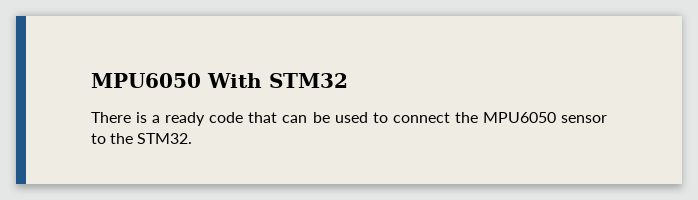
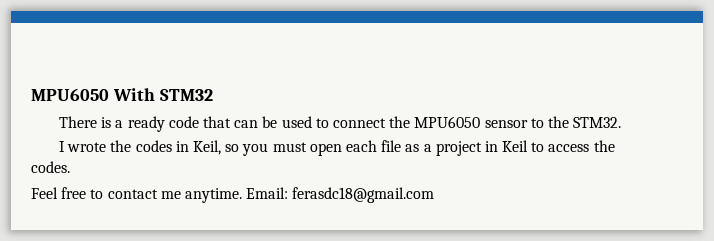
+ I wrote the codes in Keil, so you must open each file as a project in Keil to access the codes.
+ Feel free to contact me anytime. Email: ferasdc18@gmail.com

